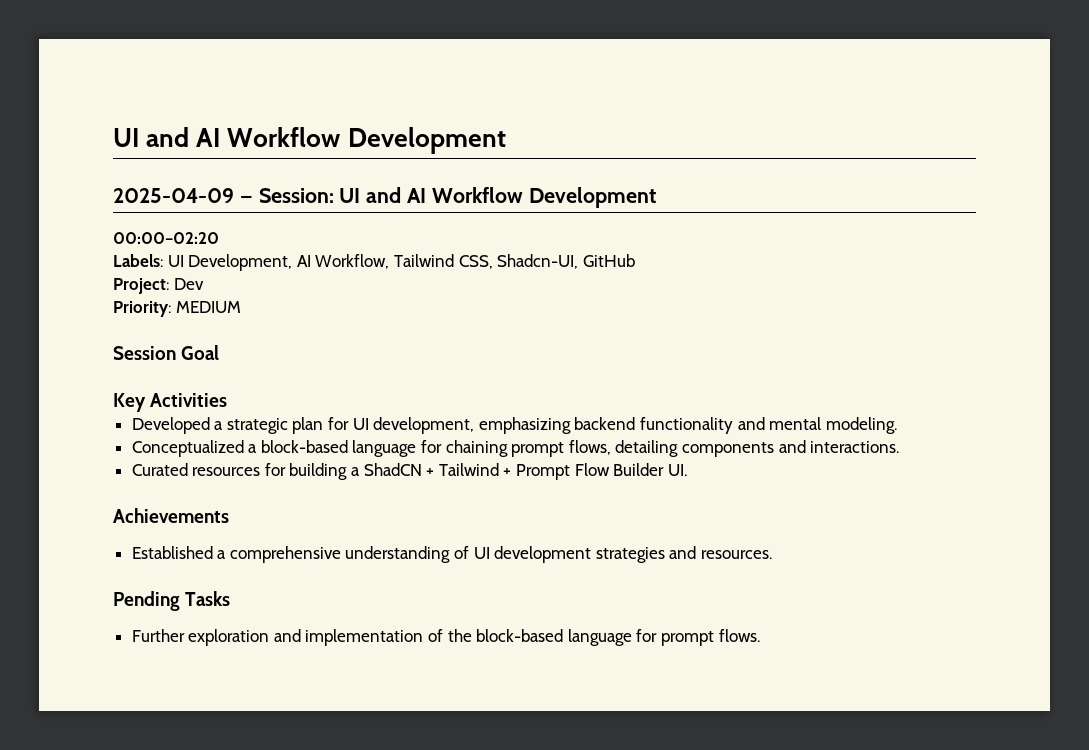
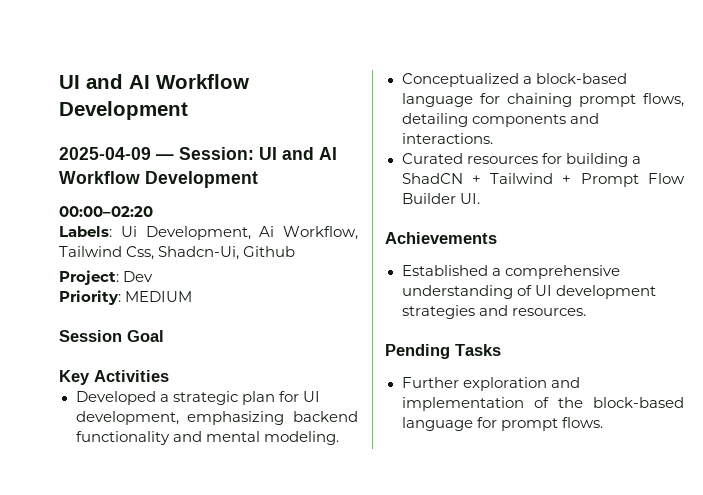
- Labels: UI Development, AI Workflow, Tailwind CSS, Shadcn-UI, GitHub
+ Labels: Ui Development, Ai Workflow, Tailwind Css, Shadcn-Ui, Github

